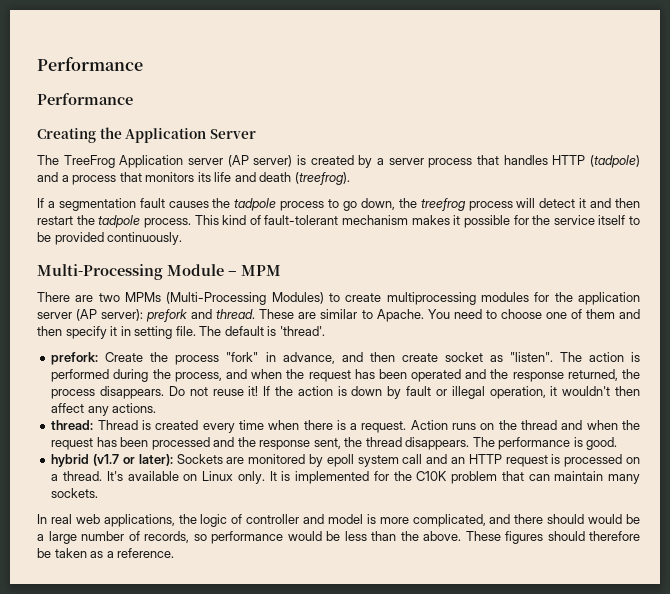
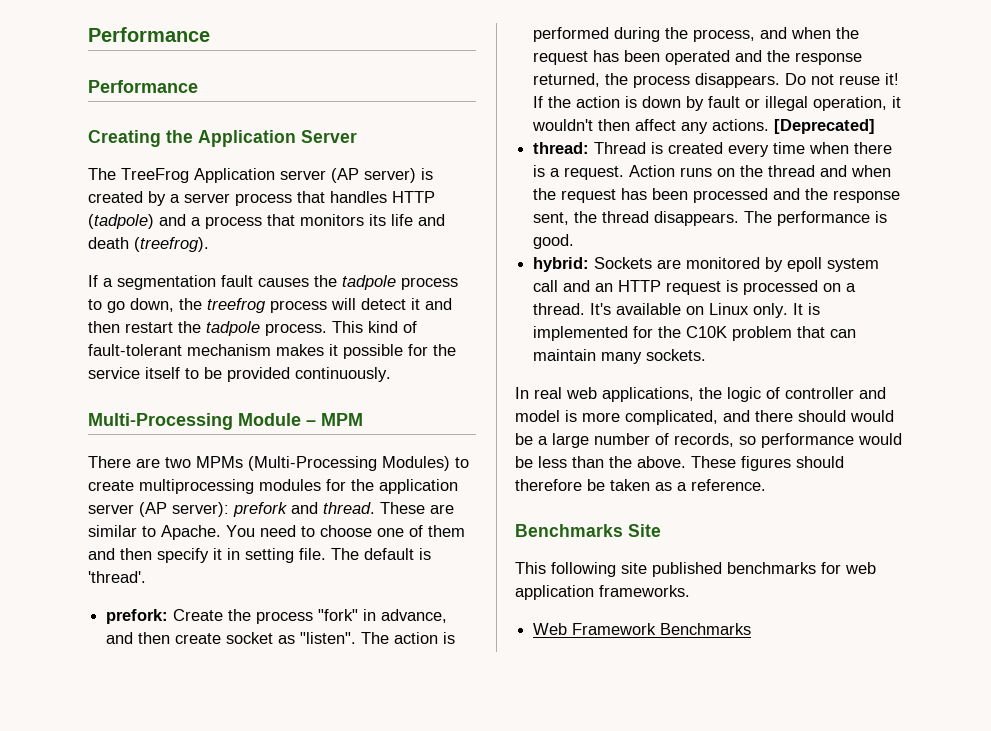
+ [Deprecated]
- hybrid (v1.7 or later): Sockets are monitored by epoll system call and an HTTP request is processed on a thread.
+ hybrid: Sockets are monitored by epoll system call and an HTTP request is processed on a thread.
+ Benchmarks Site
+ This following site published benchmarks for web application frameworks.
+ Web Framework Benchmarks

